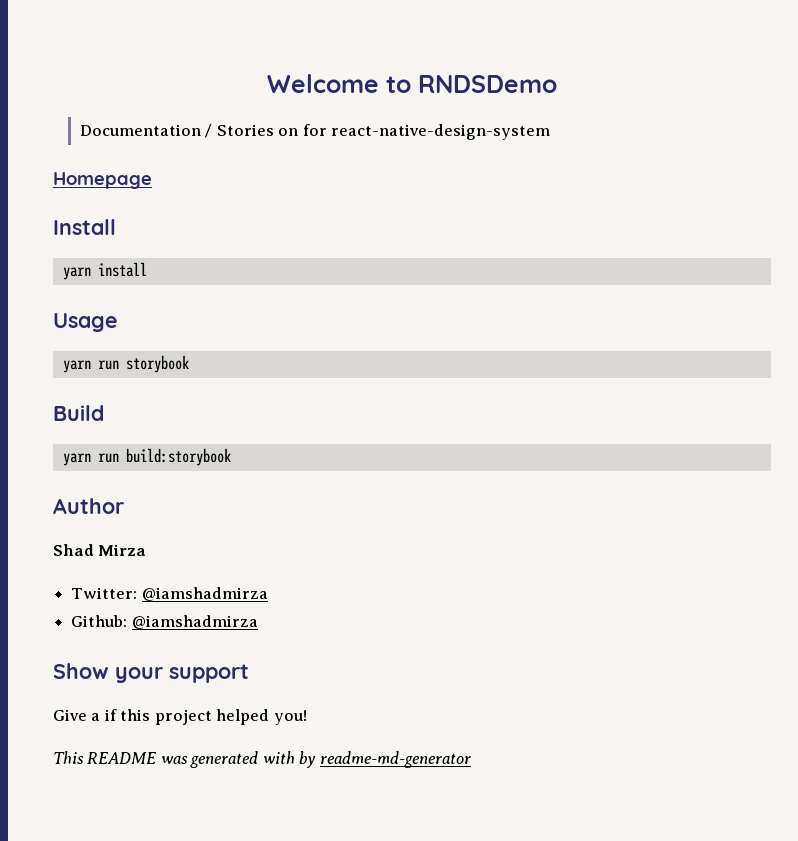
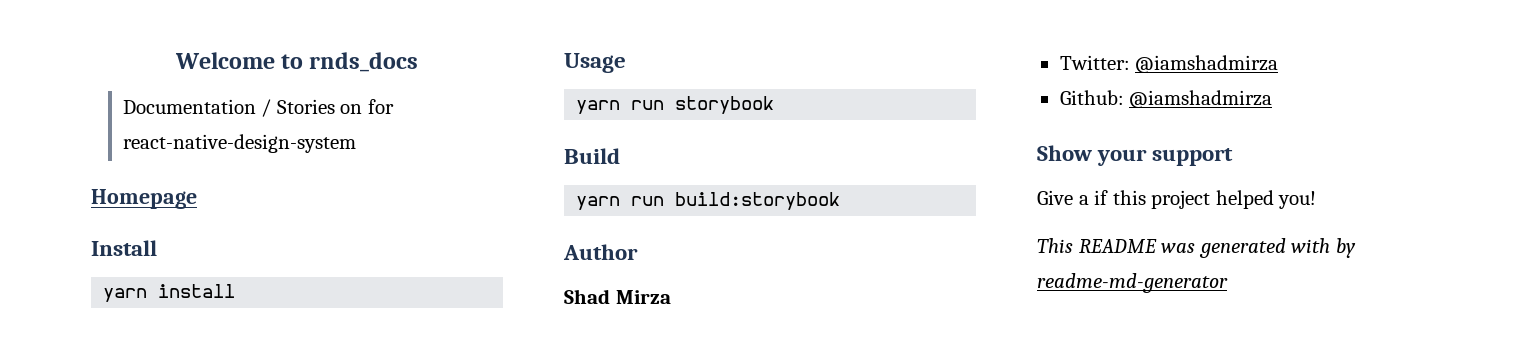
- Welcome to RNDSDemo
+ Welcome to rnds_docs

